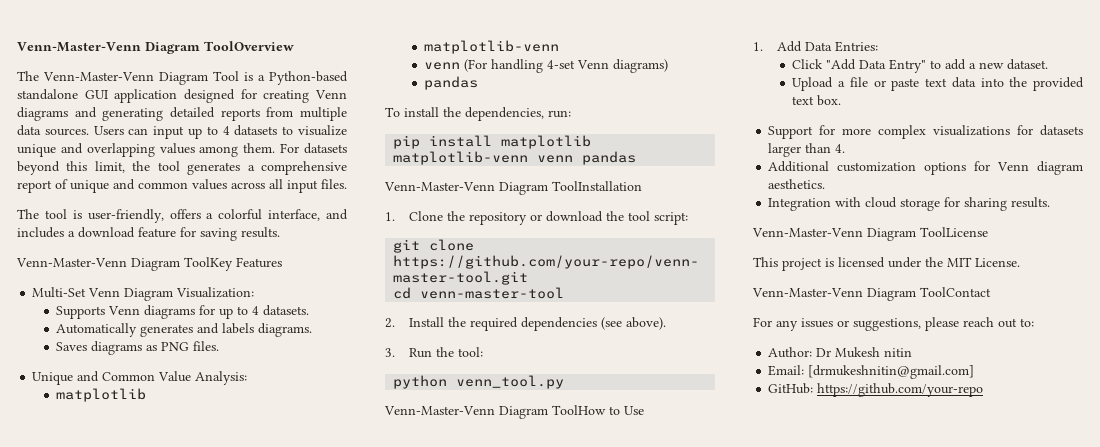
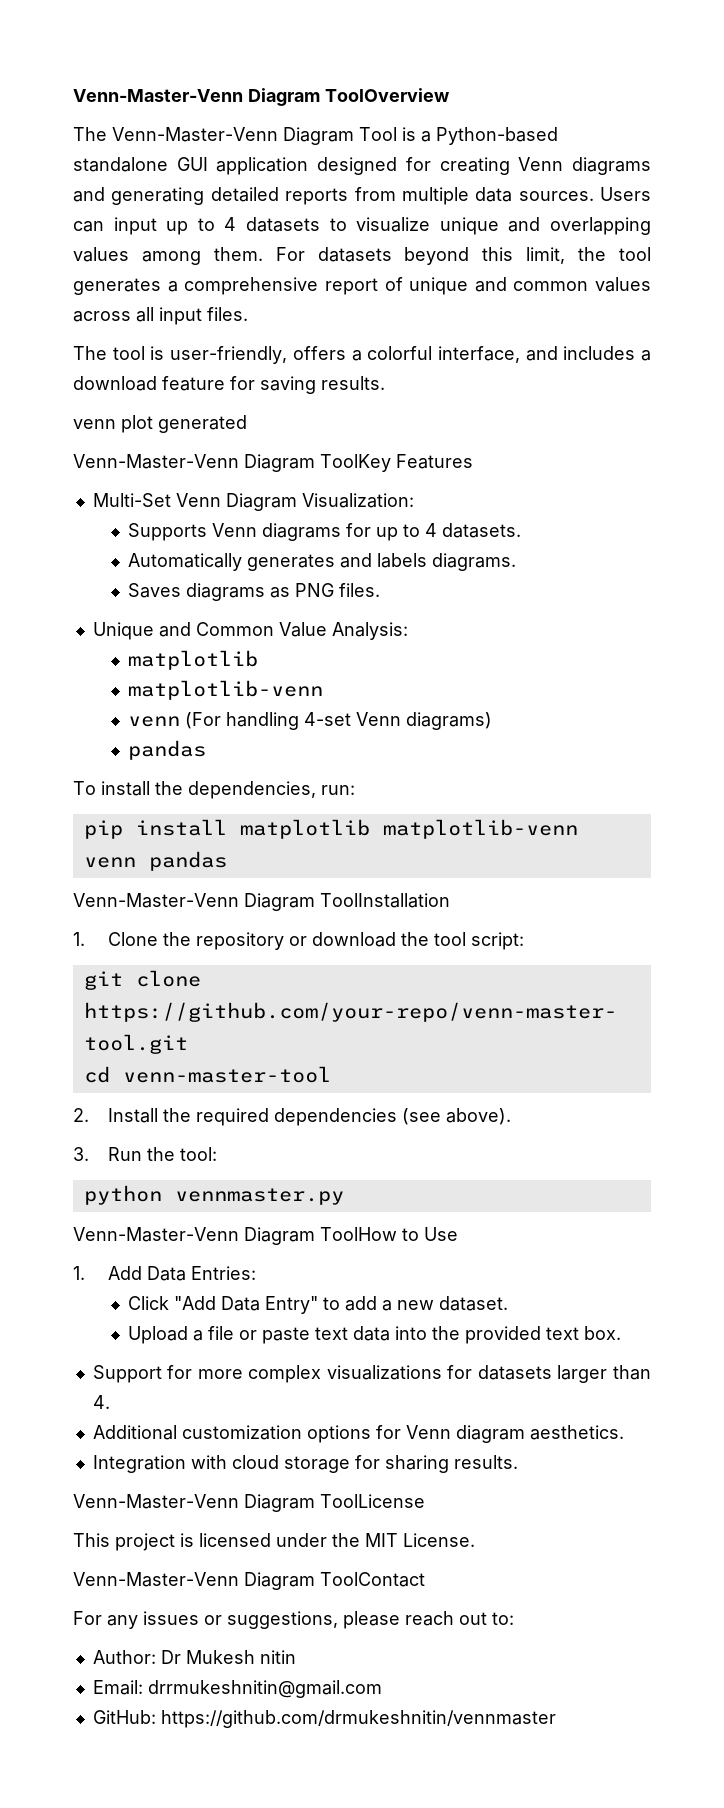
+ venn plot generated
- python venn_tool.py
+ python vennmaster.py
- Email: [drmukeshnitin@gmail.com]
+ Email: drrmukeshnitin@gmail.com
- GitHub: https://github.com/your-repo
+ GitHub: https://github.com/drmukeshnitin/vennmaster

